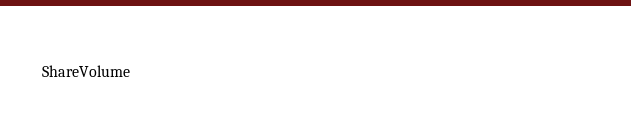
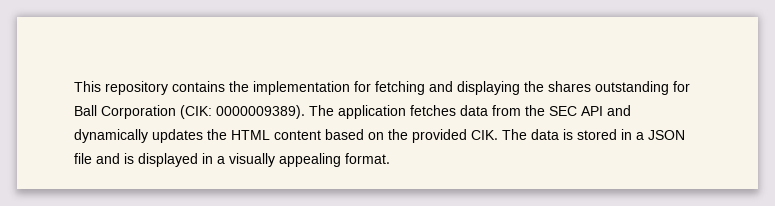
- ShareVolume
+ This repository contains the implementation for fetching and displaying the shares outstanding for Ball Corporation (CIK: 0000009389). The application fetches data from the SEC API and dynamically updates the HTML content based on the provided CIK. The data is stored in a JSON file and is displayed in a visually appealing format.

